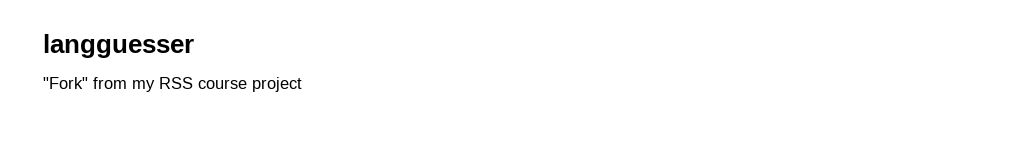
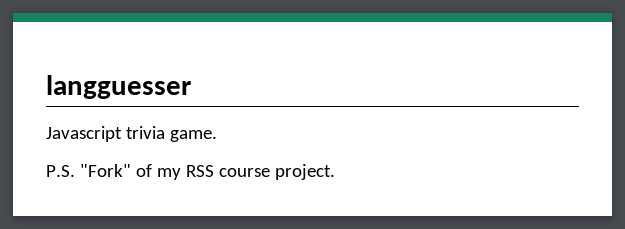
- "Fork" from my RSS course project
+ Javascript trivia game.
+ P.S. "Fork" of my RSS course project.

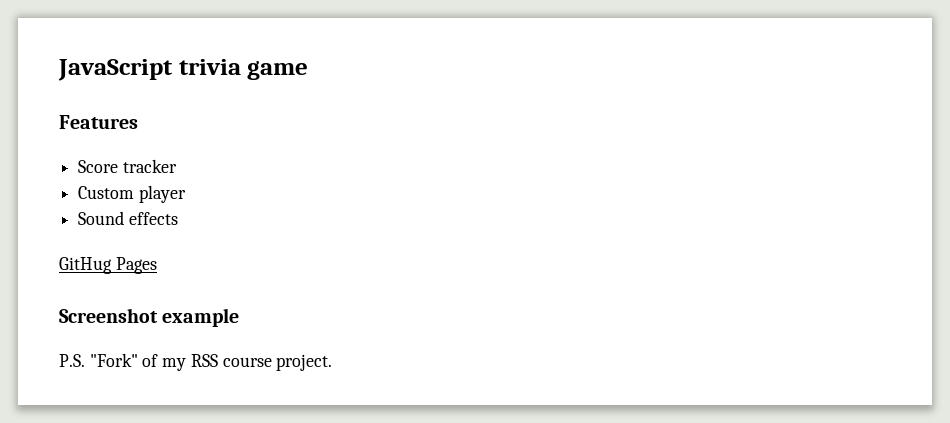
- langguesser
- Javascript trivia game.
+ JavaScript trivia game
+ Features
+ Score tracker
+ Custom player
+ Sound effects
+ GitHug Pages
+ Screenshot example

